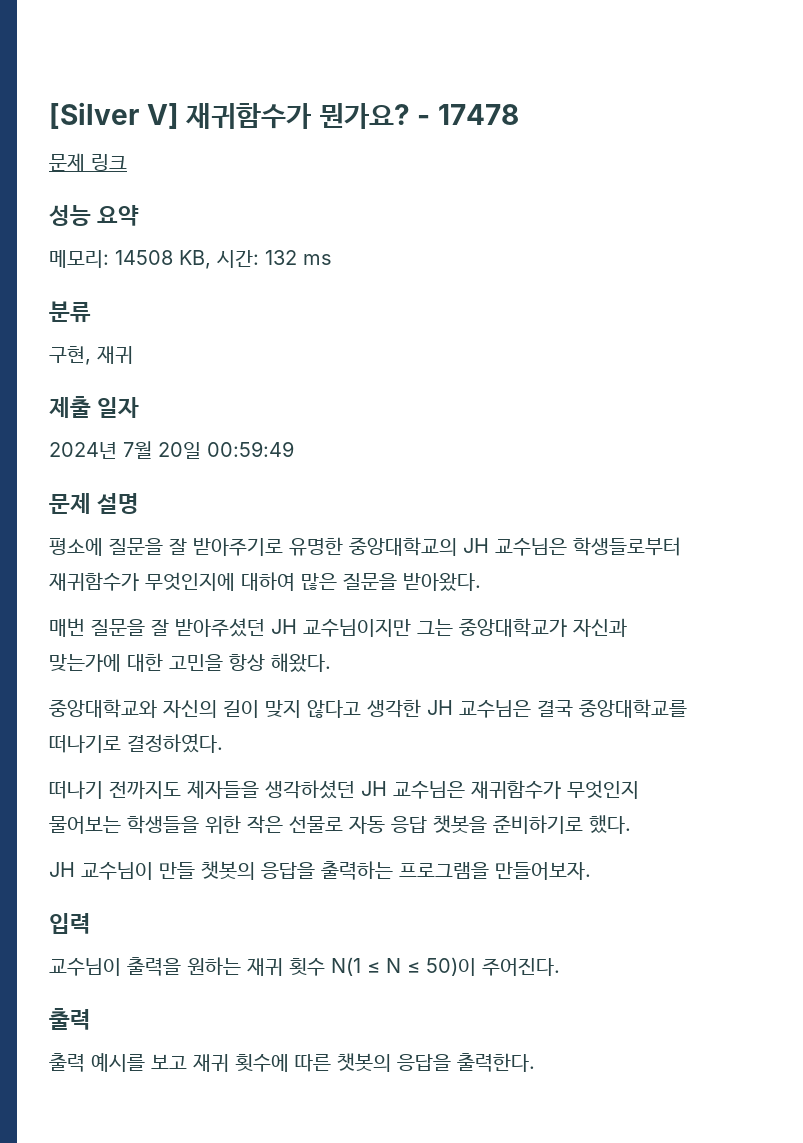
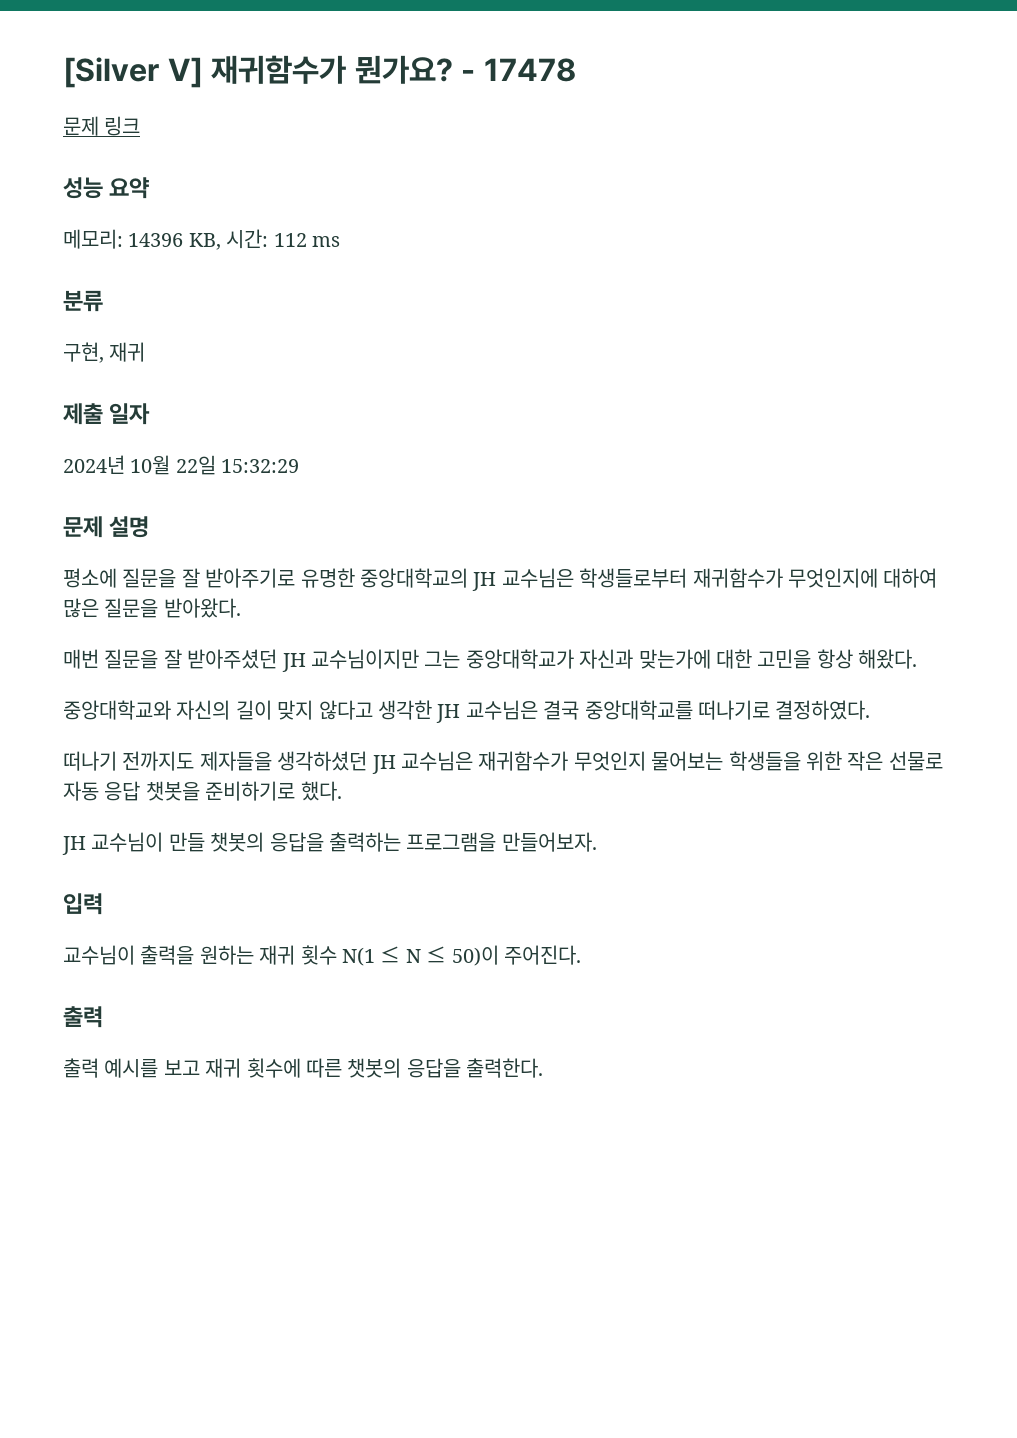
- 메모리: 14508 KB, 시간: 132 ms
+ 메모리: 14396 KB, 시간: 112 ms
- 2024년 7월 20일 00:59:49
+ 2024년 10월 22일 15:32:29

